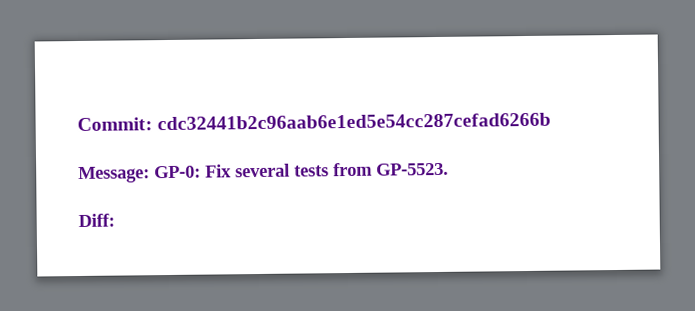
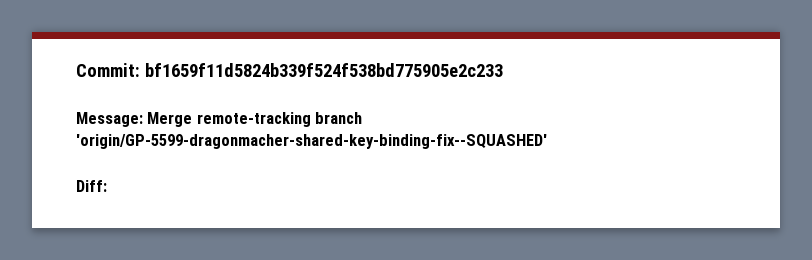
- Commit: cdc32441b2c96aab6e1ed5e54cc287cefad6266b
+ Commit: bf1659f11d5824b339f524f538bd775905e2c233
- Message: GP-0: Fix several tests from GP-5523.
+ Message: Merge remote-tracking branch 'origin/GP-5599-dragonmacher-shared-key-binding-fix--SQUASHED'

